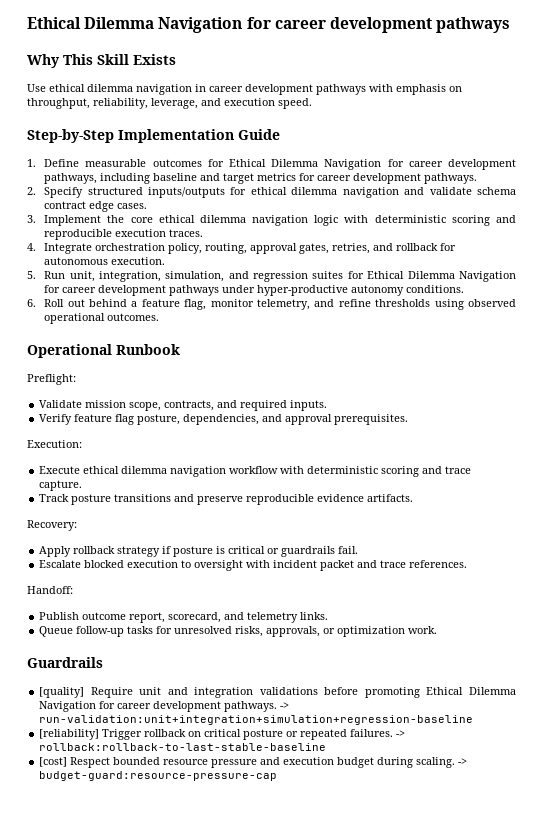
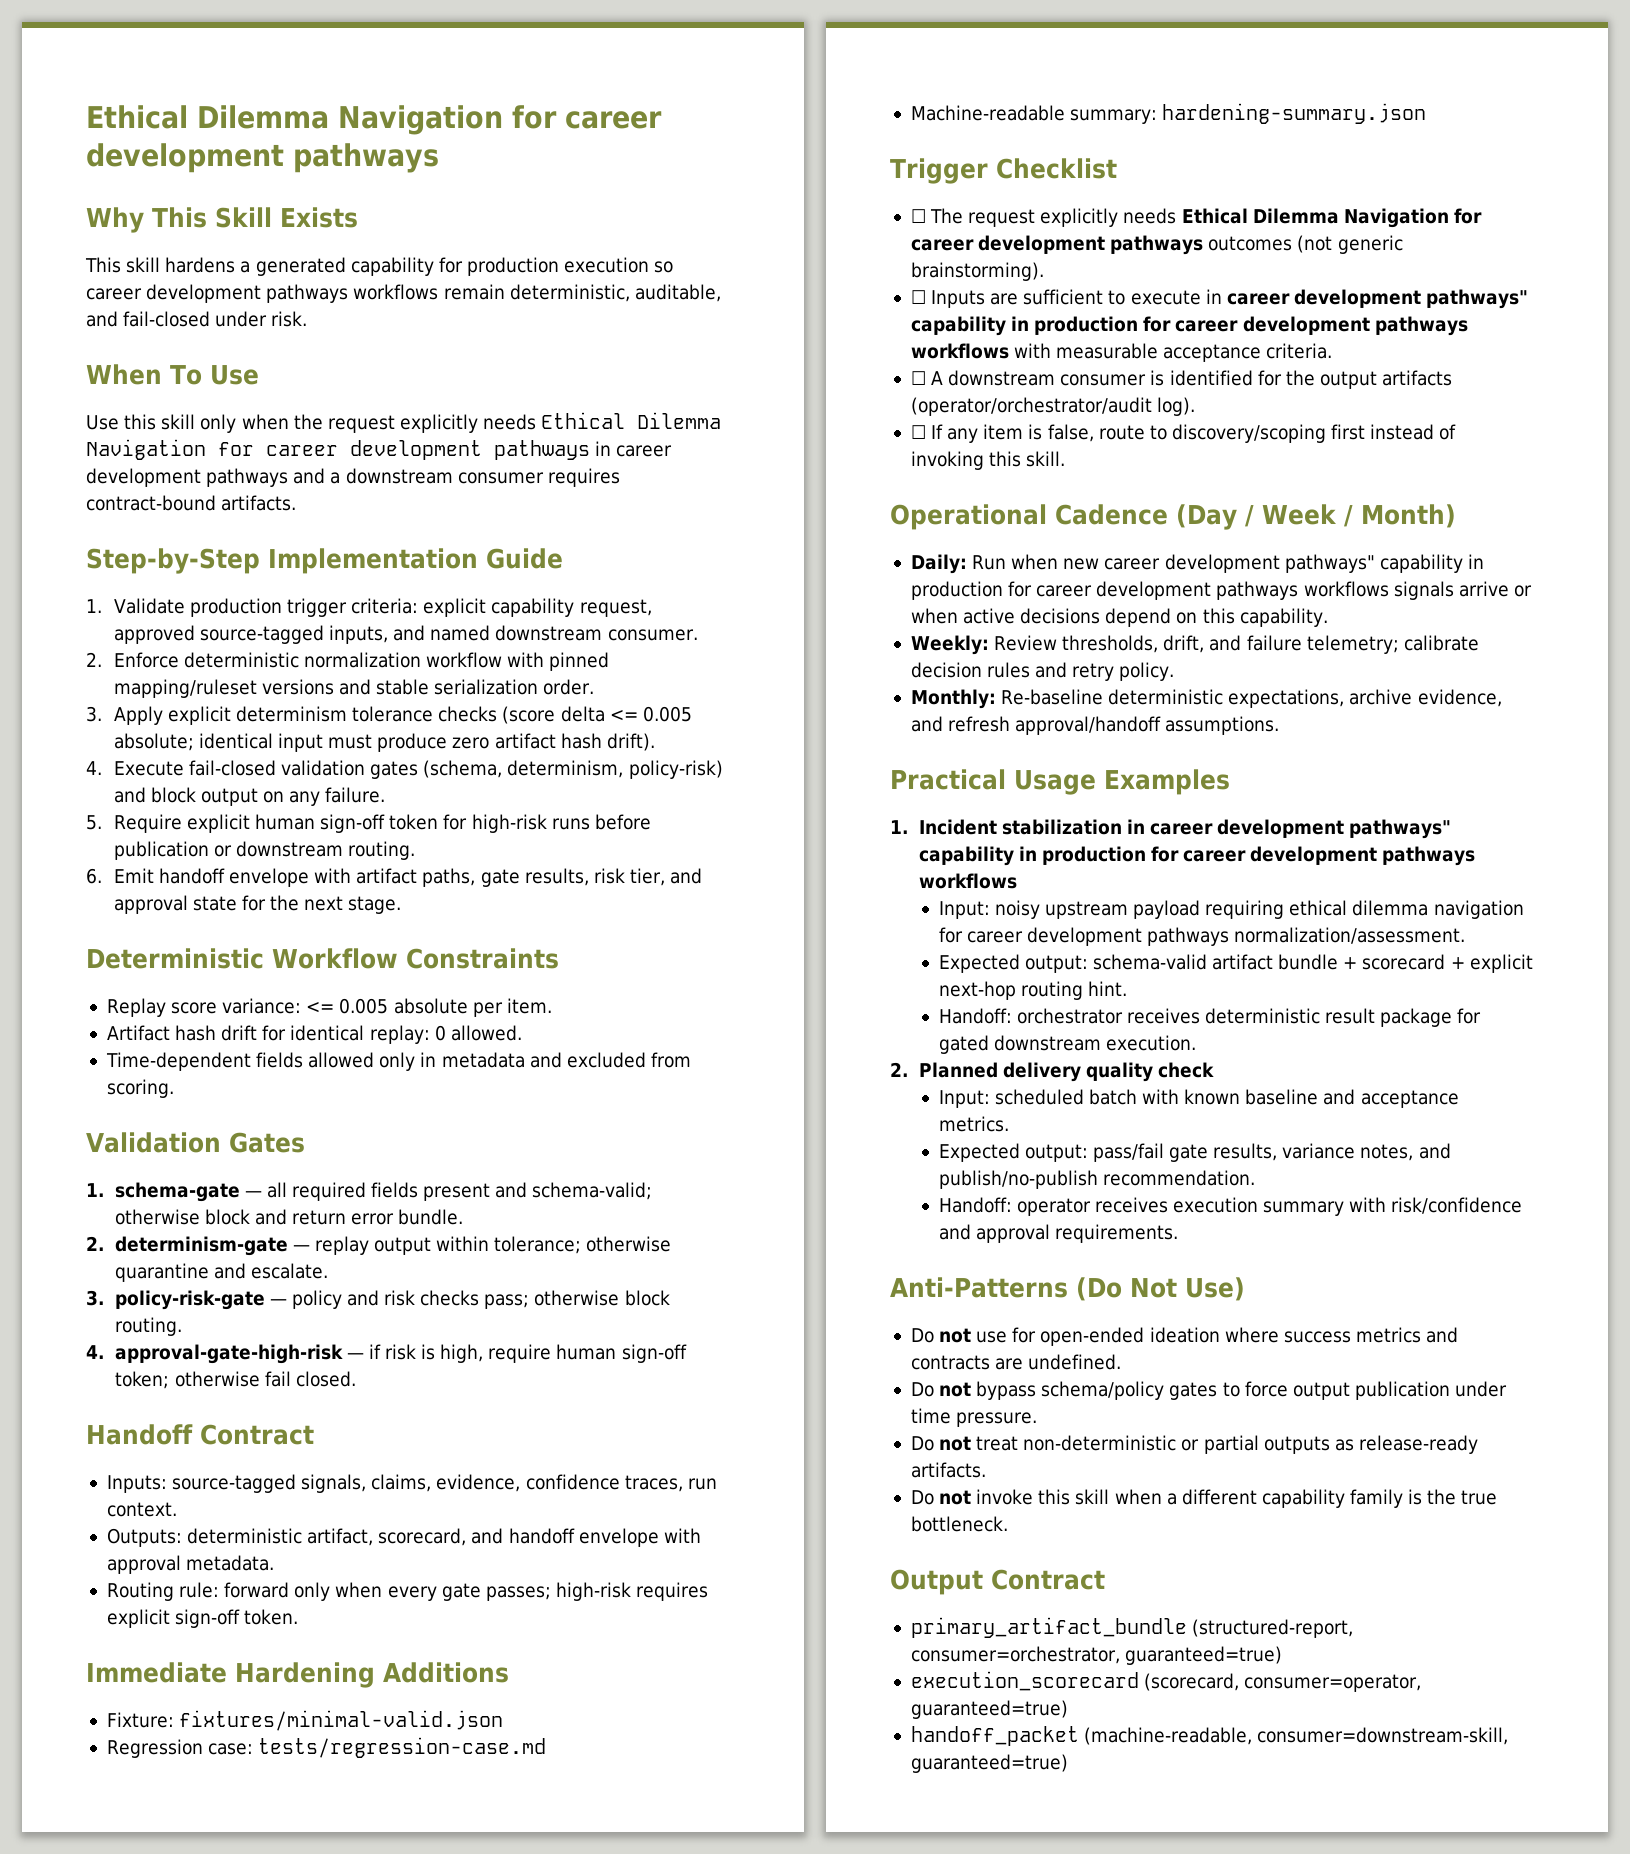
- Use ethical dilemma navigation in career development pathways with emphasis on throughput, reliability, leverage, and execution speed.
+ This skill hardens a generated capability for production execution so career development pathways workflows remain deterministic, auditable, and fail-closed under risk.
+ When To Use
+ Use this skill only when the request explicitly needs Ethical Dilemma Navigation for career development pathways in career development pathways and a downstream consumer requires contract-bound artifacts.
  Step-by-Step Implementation Guide
- 1. Define measurable outcomes for Ethical Dilemma Navigation for career development pathways, including baseline and target metrics for career development pathways.
- 2. Specify structured inputs/outputs for ethical dilemma navigation and validate schema contract edge cases.
- 3. Implement the core ethical dilemma navigation logic with deterministic scoring and reproducible execution traces.
- 4. Integrate orchestration policy, routing, approval gates, retries, and rollback for autonomous execution.
- 5. Run unit, integration, simulation, and regression suites for Ethical Dilemma Navigation for career development pathways under hyper-productive autonomy conditions.
- 6. Roll out behind a feature flag, monitor telemetry, and refine thresholds using observed operational outcomes.
- Operational Runbook
- Preflight:
- Validate mission scope, contracts, and required inputs.
- Verify feature flag posture, dependencies, and approval prerequisites.
- Execution:
- Execute ethical dilemma navigation workflow with deterministic scoring and trace capture.
- Track posture transitions and preserve reproducible evidence artifacts.
- Recovery:
- Apply rollback strategy if posture is critical or guardrails fail.
- Escalate blocked execution to oversight with incident packet and trace references.
- Handoff:
- Publish outcome report, scorecard, and telemetry links.
- Queue follow-up tasks for unresolved risks, approvals, or optimization work.
- Guardrails
- [quality] Require unit and integration validations before promoting Ethical Dilemma Navigation for career development pathways. -> run-validation:unit+integration+simulation+regression-baseline
- [reliability] Trigger rollback on critical posture or repeated failures. -> rollback:rollback-to-last-stable-baseline
- [cost] Respect bounded resource pressure and execution budget during scaling. -> budget-guard:resource-pressure-cap
+ 1. Validate production trigger criteria: explicit capability request, approved source-tagged inputs, and named downstream consumer.
+ 2. Enforce deterministic normalization workflow with pinned mapping/ruleset versions and stable serialization order.
+ 3. Apply explicit determinism tolerance checks (score delta <= 0.005 absolute; identical input must produce zero artifact hash drift).
+ 4. Execute fail-closed validation gates (schema, determinism, policy-risk) and block output on any failure.
+ 5. Require explicit human sign-off token for high-risk runs before publication or downstream routing.
+ 6. Emit handoff envelope with artifact paths, gate results, risk tier, and approval state for the next stage.
+ Deterministic Workflow Constraints
+ Replay score variance: <= 0.005 absolute per item.
+ Artifact hash drift for identical replay: 0 allowed.
+ Time-dependent fields allowed only in metadata and excluded from scoring.
+ Validation Gates
+ 1. schema-gate — all required fields present and schema-valid; otherwise block and return error bundle.
+ 2. determinism-gate — replay output within tolerance; otherwise quarantine and escalate.
+ 3. policy-risk-gate — policy and risk checks pass; otherwise block routing.
+ 4. approval-gate-high-risk — if risk is high, require human sign-off token; otherwise fail closed.
+ Handoff Contract
+ Inputs: source-tagged signals, claims, evidence, confidence traces, run context.
+ Outputs: deterministic artifact, scorecard, and handoff envelope with approval metadata.
+ Routing rule: forward only when every gate passes; high-risk requires explicit sign-off token.
+ Immediate Hardening Additions
+ Fixture: fixtures/minimal-valid.json
+ Regression case: tests/regression-case.md
+ Machine-readable summary: hardening-summary.json
+ Trigger Checklist
+ ☐ The request explicitly needs Ethical Dilemma Navigation for career development pathways outcomes (not generic brainstorming).
+ ☐ Inputs are sufficient to execute in career development pathways" capability in production for career development pathways workflows with measurable acceptance criteria.
+ ☐ A downstream consumer is identified for the output artifacts (operator/orchestrator/audit log).
+ ☐ If any item is false, route to discovery/scoping first instead of invoking this skill.
+ Operational Cadence (Day / Week / Month)
+ Daily: Run when new career development pathways" capability in production for career development pathways workflows signals arrive or when active decisions depend on this capability.
+ Weekly: Review thresholds, drift, and failure telemetry; calibrate decision rules and retry policy.
+ Monthly: Re-baseline deterministic expectations, archive evidence, and refresh approval/handoff assumptions.
+ Practical Usage Examples
+ 1. Incident stabilization in career development pathways" capability in production for career development pathways workflows
+ Input: noisy upstream payload requiring ethical dilemma navigation for career development pathways normalization/assessment.
+ Expected output: schema-valid artifact bundle + scorecard + explicit next-hop routing hint.
+ Handoff: orchestrator receives deterministic result package for gated downstream execution.
+ 2. Planned delivery quality check
+ Input: scheduled batch with known baseline and acceptance metrics.
+ Expected output: pass/fail gate results, variance notes, and publish/no-publish recommendation.
+ Handoff: operator receives execution summary with risk/confidence and approval requirements.
+ Anti-Patterns (Do Not Use)
+ Do not use for open-ended ideation where success metrics and contracts are undefined.
+ Do not bypass schema/policy gates to force output publication under time pressure.
+ Do not treat non-deterministic or partial outputs as release-ready artifacts.
+ Do not invoke this skill when a different capability family is the true bottleneck.
+ Output Contract
+ primary_artifact_bundle (structured-report, consumer=orchestrator, guaranteed=true)
+ execution_scorecard (scorecard, consumer=operator, guaranteed=true)
+ handoff_packet (machine-readable, consumer=downstream-skill, guaranteed=true)

